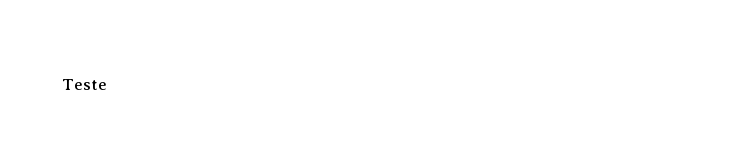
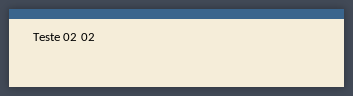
- Teste
+ Teste 02 02

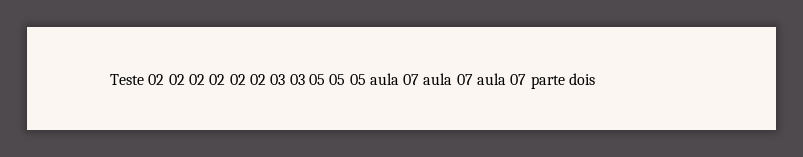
- Teste 02 02
+ Teste 02 02 02 02 02 02 03 03 05 05 05 aula 07 aula 07 aula 07 parte dois

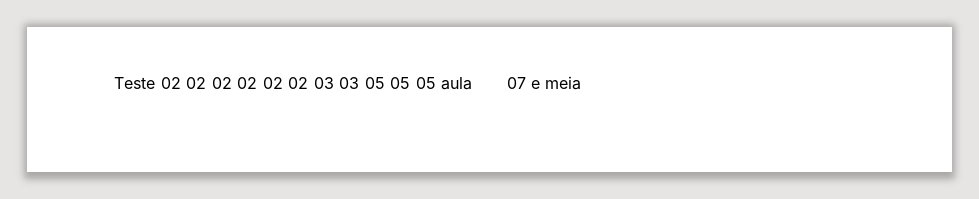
- Teste 02 02 02 02 02 02 03 03 05 05 05 aula 07 aula 07 aula 07 parte dois
+ Teste 02 02 02 02 02 02 03 03 05 05 05 aula 07 e meia

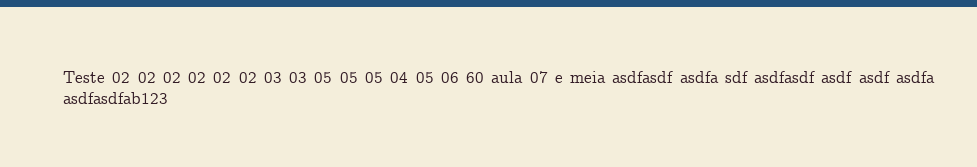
- Teste 02 02 02 02 02 02 03 03 05 05 05 aula 07 e meia
+ Teste 02 02 02 02 02 02 03 03 05 05 05 04 05 06 60 aula 07 e meia asdfasdf asdfa sdf asdfasdf asdf asdf asdfa asdfasdfab123

